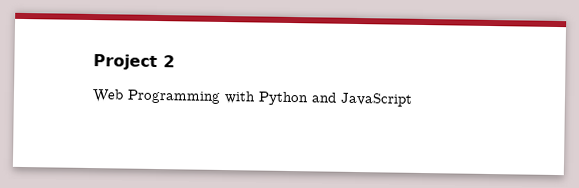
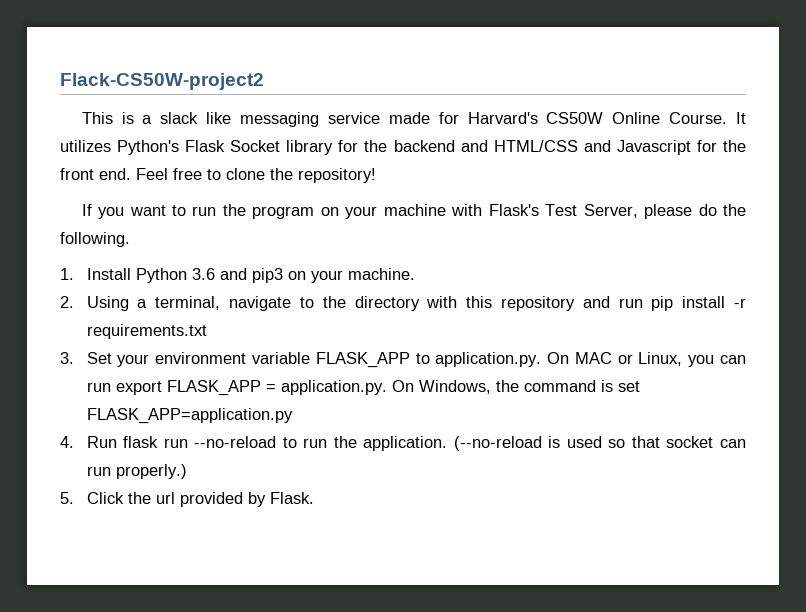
- Project 2
- Web Programming with Python and JavaScript
+ Flack-CS50W-project2
+ This is a slack like messaging service made for Harvard's CS50W Online Course. It utilizes Python's Flask Socket library for the backend and HTML/CSS and Javascript for the front end. Feel free to clone the repository!
+ If you want to run the program on your machine with Flask's Test Server, please do the following.
+ 1. Install Python 3.6 and pip3 on your machine.
+ 2. Using a terminal, navigate to the directory with this repository and run pip install -r requirements.txt
+ 3. Set your environment variable FLASK_APP to application.py. On MAC or Linux, you can run export FLASK_APP = application.py. On Windows, the command is set FLASK_APP=application.py
+ 4. Run flask run --no-reload to run the application. (--no-reload is used so that socket can run properly.)
+ 5. Click the url provided by Flask.

